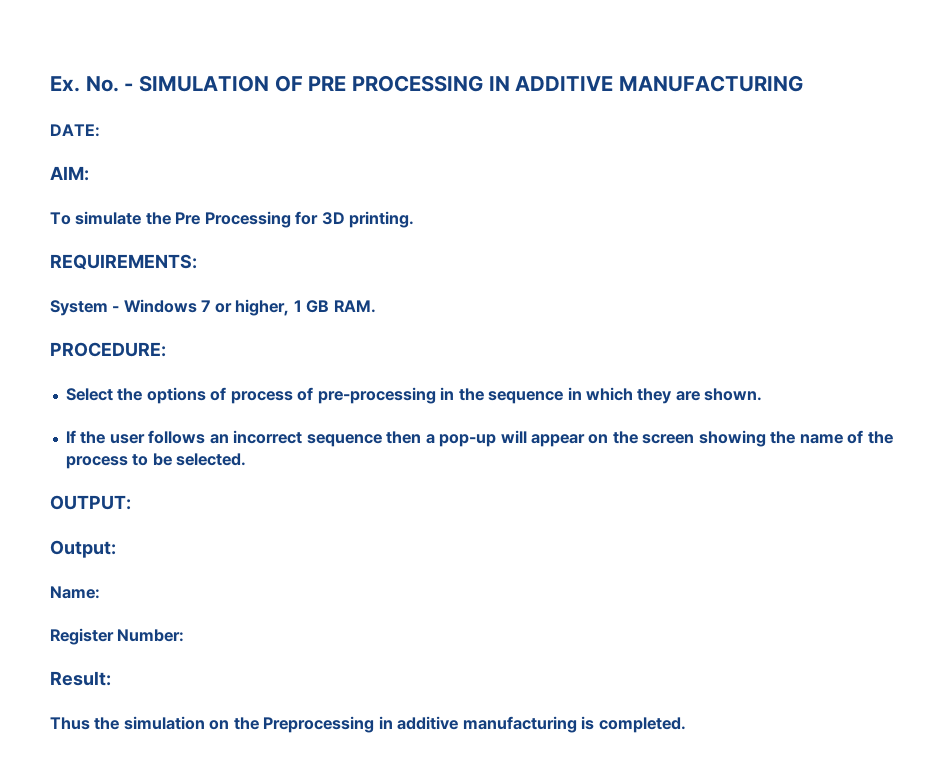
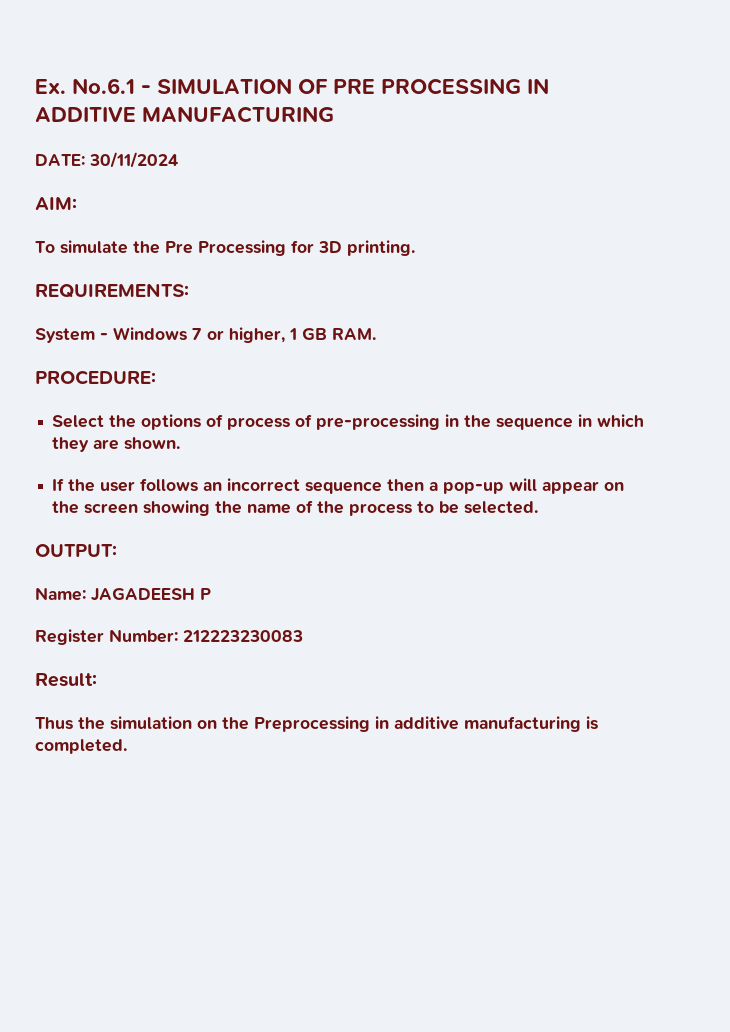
- Ex. No. - SIMULATION OF PRE PROCESSING IN ADDITIVE MANUFACTURING
+ Ex. No.6.1 - SIMULATION OF PRE PROCESSING IN ADDITIVE MANUFACTURING
- DATE:
+ DATE: 30/11/2024
- Output:
- Name:
+ Name: JAGADEESH P
- Register Number:
+ Register Number: 212223230083

